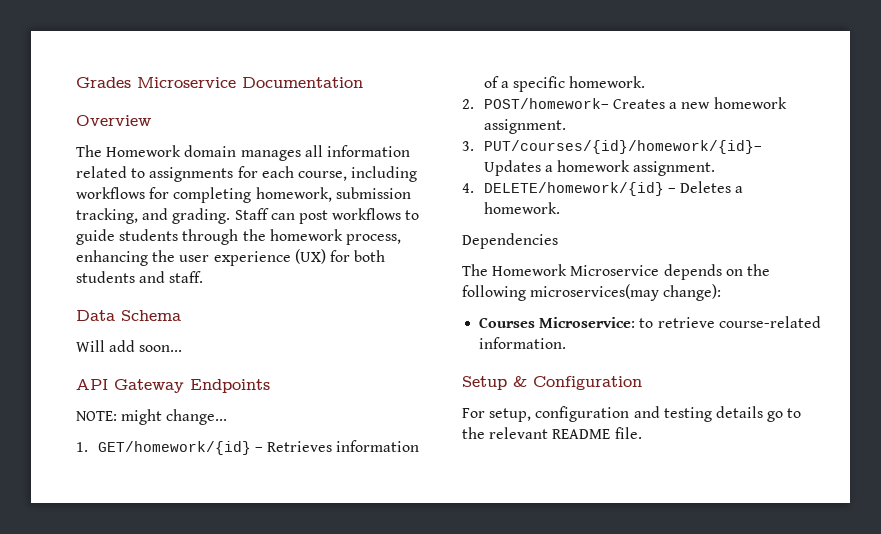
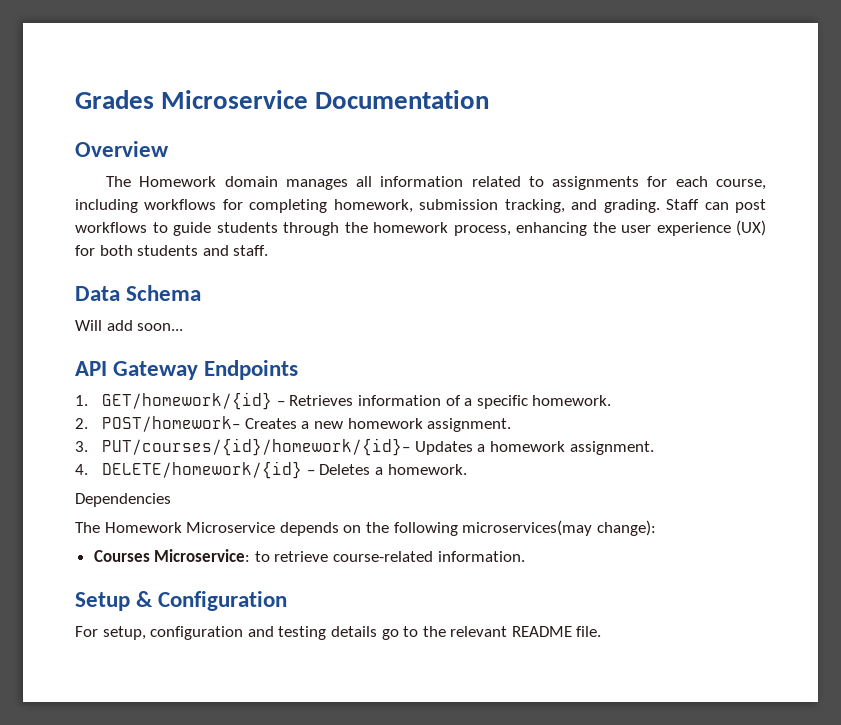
- NOTE: might change...

